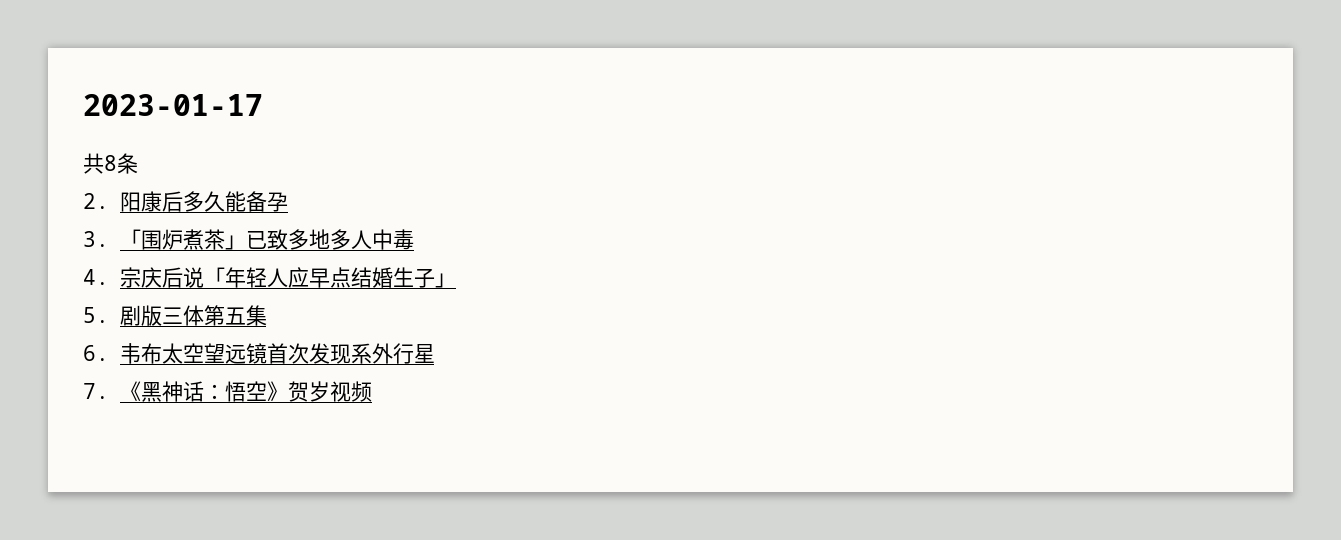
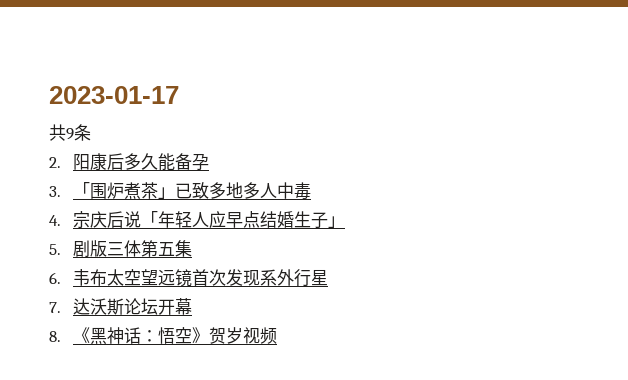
- 共8条
+ 共9条
- 7.《黑神话：悟空》贺岁视频
+ 7.达沃斯论坛开幕
+ 8.《黑神话：悟空》贺岁视频

